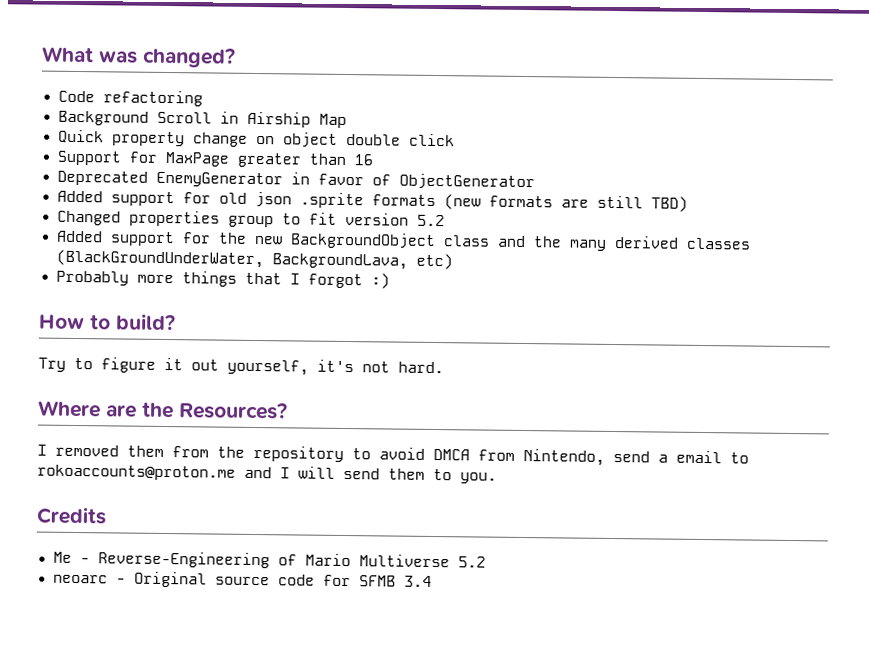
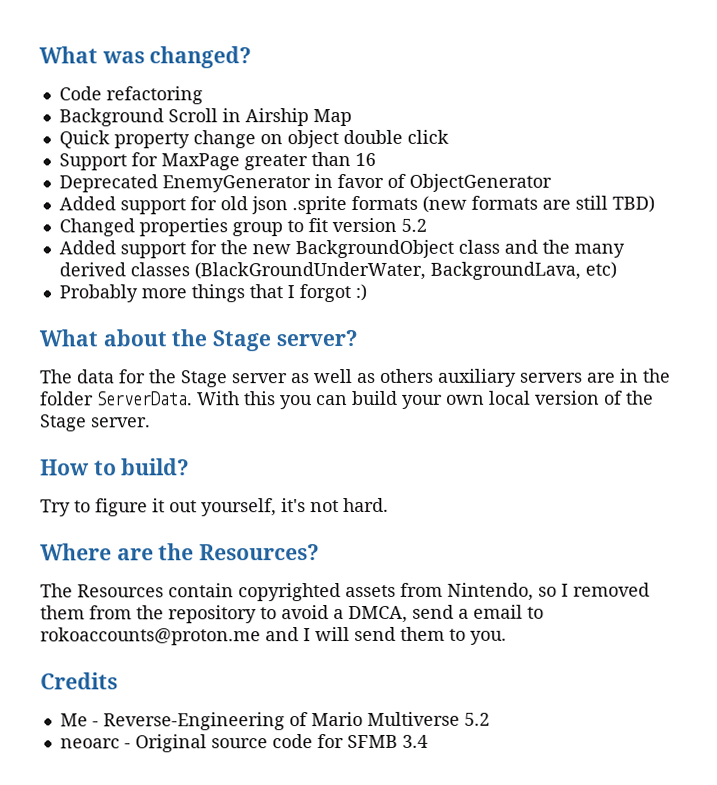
+ What about the Stage server?
+ The data for the Stage server as well as others auxiliary servers are in the folder ServerData. With this you can build your own local version of the Stage server.
- I removed them from the repository to avoid DMCA from Nintendo, send a email to rokoaccounts@proton.me and I will send them to you.
+ The Resources contain copyrighted assets from Nintendo, so I removed them from the repository to avoid a DMCA, send a email to rokoaccounts@proton.me and I will send them to you.

